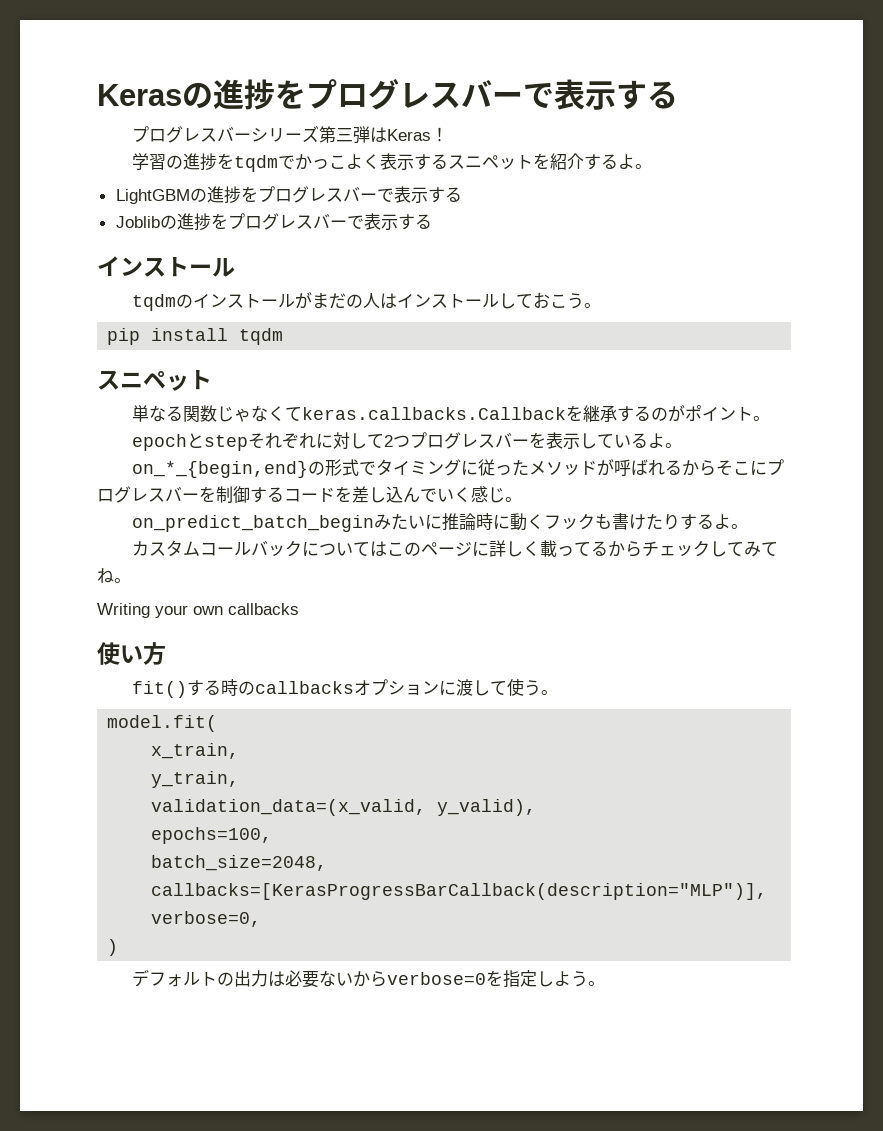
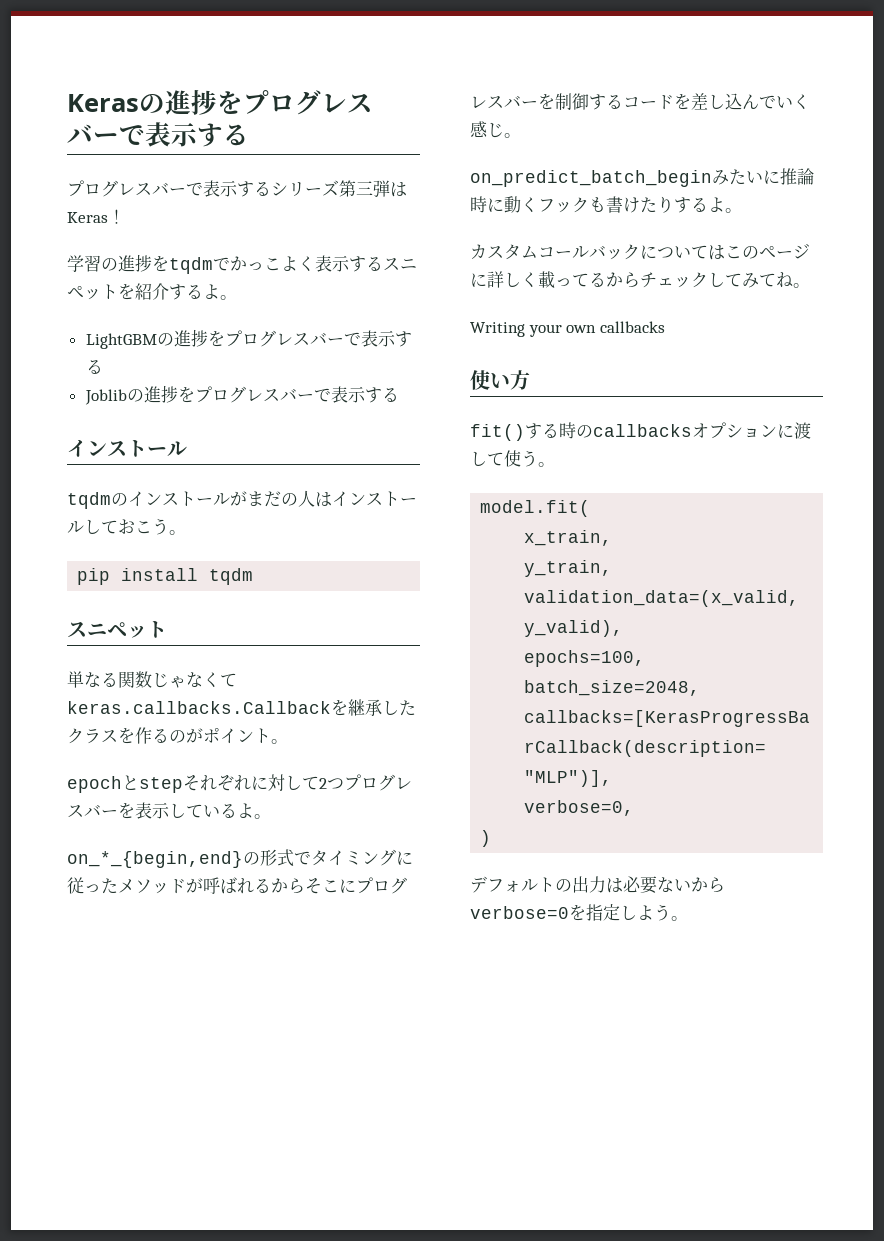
- プログレスバーシリーズ第三弾はKeras！
+ プログレスバーで表示するシリーズ第三弾はKeras！
- 単なる関数じゃなくてkeras.callbacks.Callbackを継承するのがポイント。
+ 単なる関数じゃなくてkeras.callbacks.Callbackを継承したクラスを作るのがポイント。

